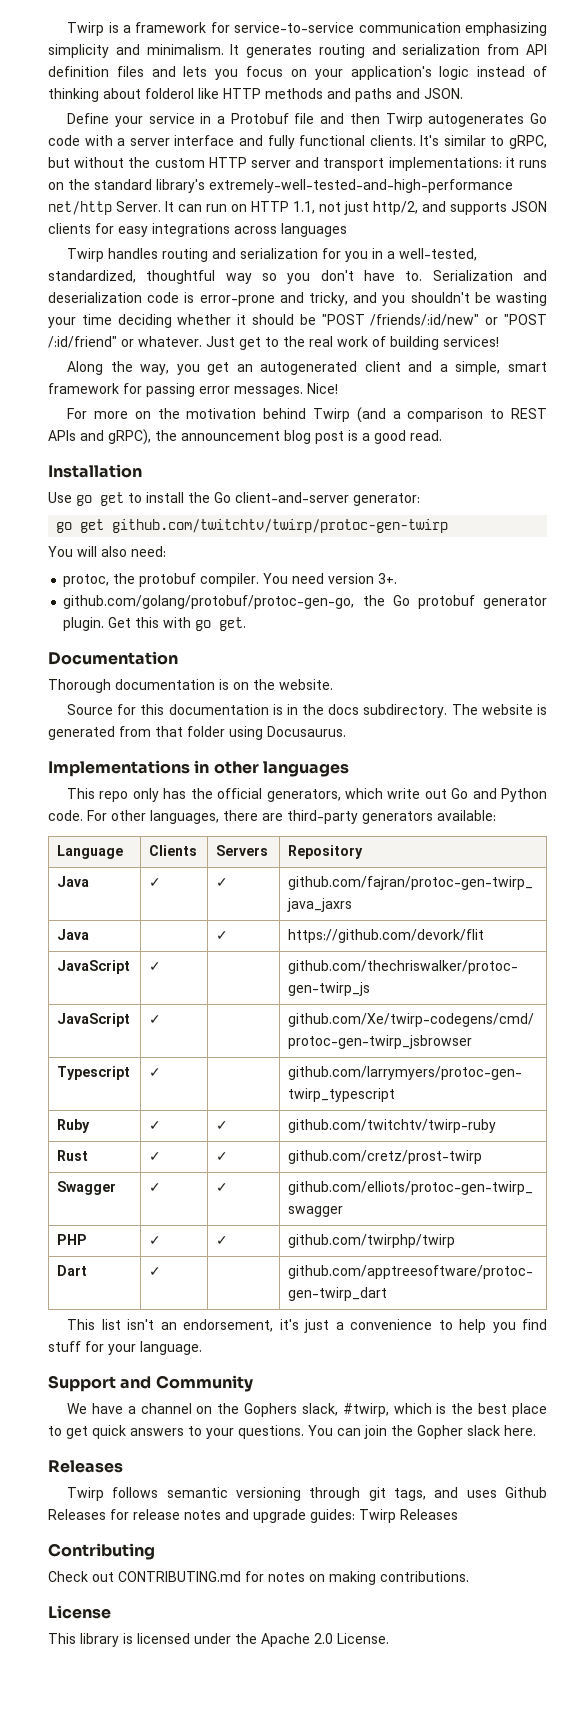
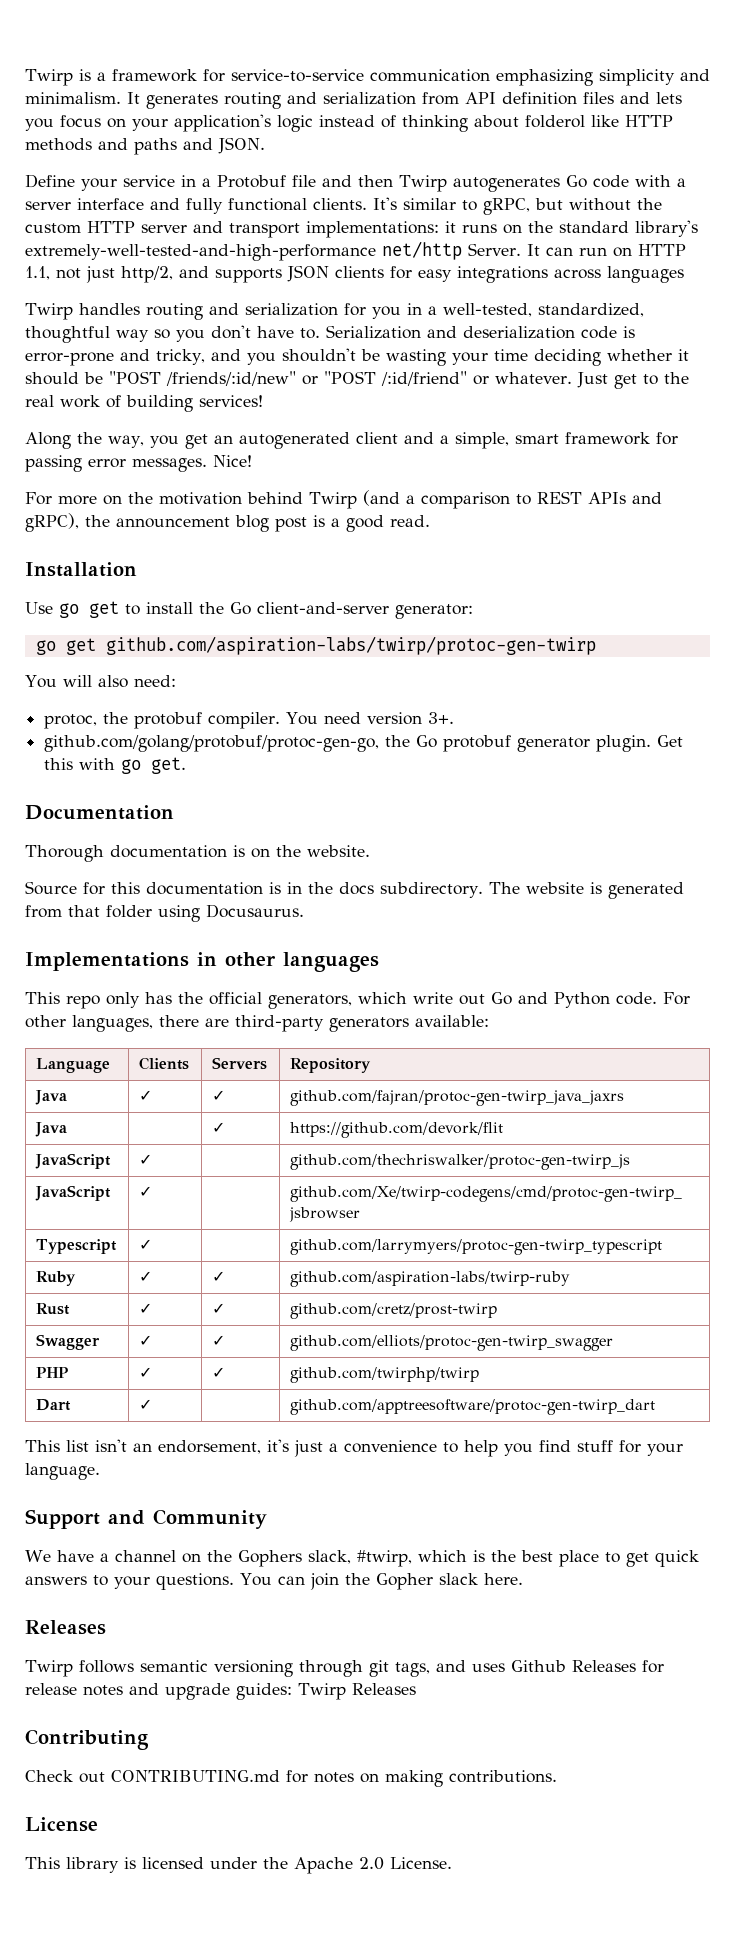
- go get github.com/twitchtv/twirp/protoc-gen-twirp
+ go get github.com/aspiration-labs/twirp/protoc-gen-twirp
- Ruby | ✓ | ✓ | github.com/twitchtv/twirp-ruby
+ Ruby | ✓ | ✓ | github.com/aspiration-labs/twirp-ruby

